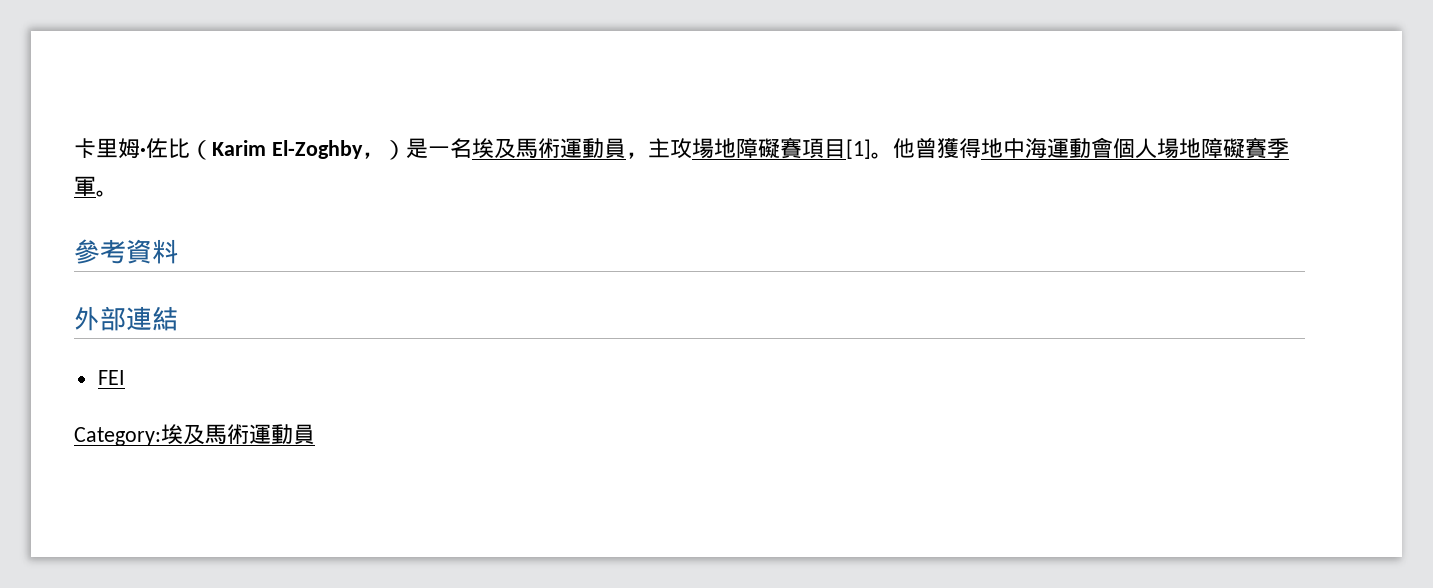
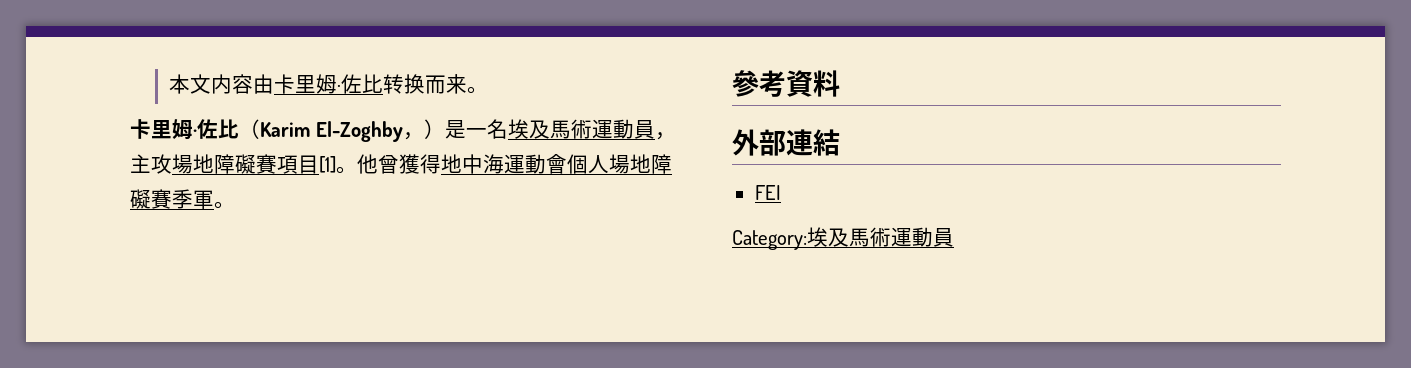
+ 本文内容由卡里姆·佐比转换而来。

